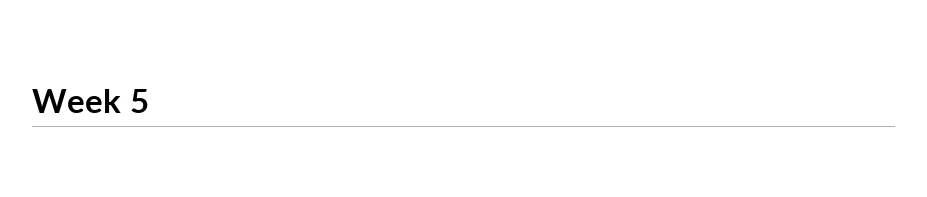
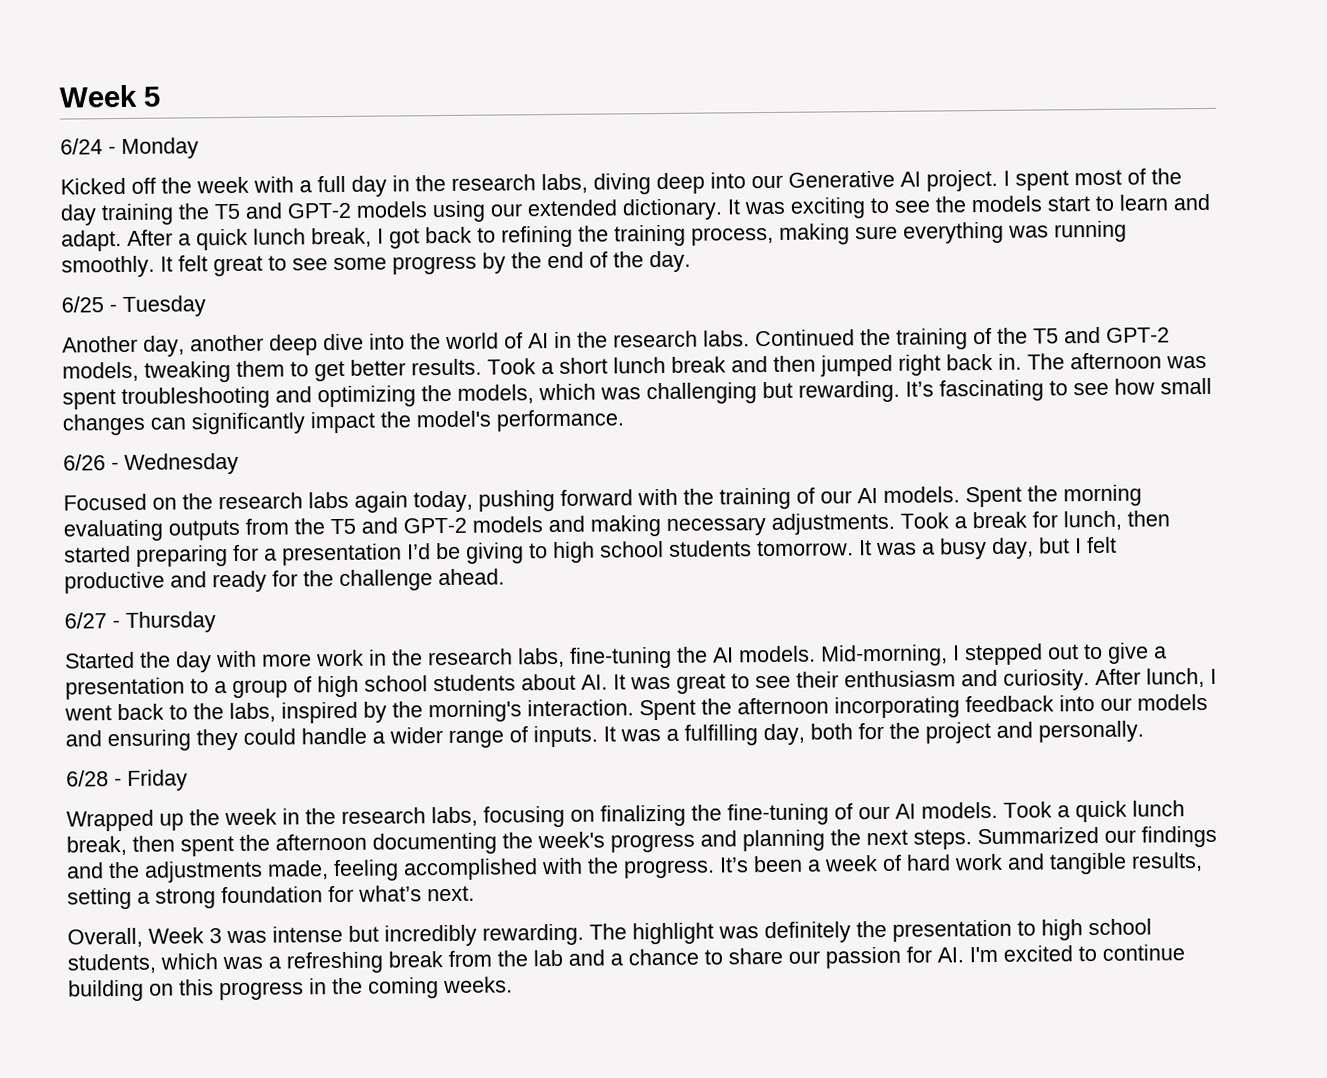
+ 6/24 - Monday
+ Kicked off the week with a full day in the research labs, diving deep into our Generative AI project. I spent most of the day training the T5 and GPT-2 models using our extended dictionary. It was exciting to see the models start to learn and adapt. After a quick lunch break, I got back to refining the training process, making sure everything was running smoothly. It felt great to see some progress by the end of the day.
+ 6/25 - Tuesday
+ Another day, another deep dive into the world of AI in the research labs. Continued the training of the T5 and GPT-2 models, tweaking them to get better results. Took a short lunch break and then jumped right back in. The afternoon was spent troubleshooting and optimizing the models, which was challenging but rewarding. It’s fascinating to see how small changes can significantly impact the model's performance.
+ 6/26 - Wednesday
+ Focused on the research labs again today, pushing forward with the training of our AI models. Spent the morning evaluating outputs from the T5 and GPT-2 models and making necessary adjustments. Took a break for lunch, then started preparing for a presentation I’d be giving to high school students tomorrow. It was a busy day, but I felt productive and ready for the challenge ahead.
+ 6/27 - Thursday
+ Started the day with more work in the research labs, fine-tuning the AI models. Mid-morning, I stepped out to give a presentation to a group of high school students about AI. It was great to see their enthusiasm and curiosity. After lunch, I went back to the labs, inspired by the morning's interaction. Spent the afternoon incorporating feedback into our models and ensuring they could handle a wider range of inputs. It was a fulfilling day, both for the project and personally.
+ 6/28 - Friday
+ Wrapped up the week in the research labs, focusing on finalizing the fine-tuning of our AI models. Took a quick lunch break, then spent the afternoon documenting the week's progress and planning the next steps. Summarized our findings and the adjustments made, feeling accomplished with the progress. It’s been a week of hard work and tangible results, setting a strong foundation for what’s next.
+ Overall, Week 3 was intense but incredibly rewarding. The highlight was definitely the presentation to high school students, which was a refreshing break from the lab and a chance to share our passion for AI. I'm excited to continue building on this progress in the coming weeks.

